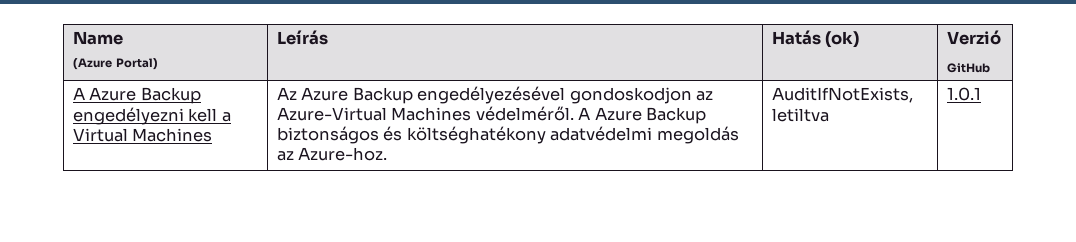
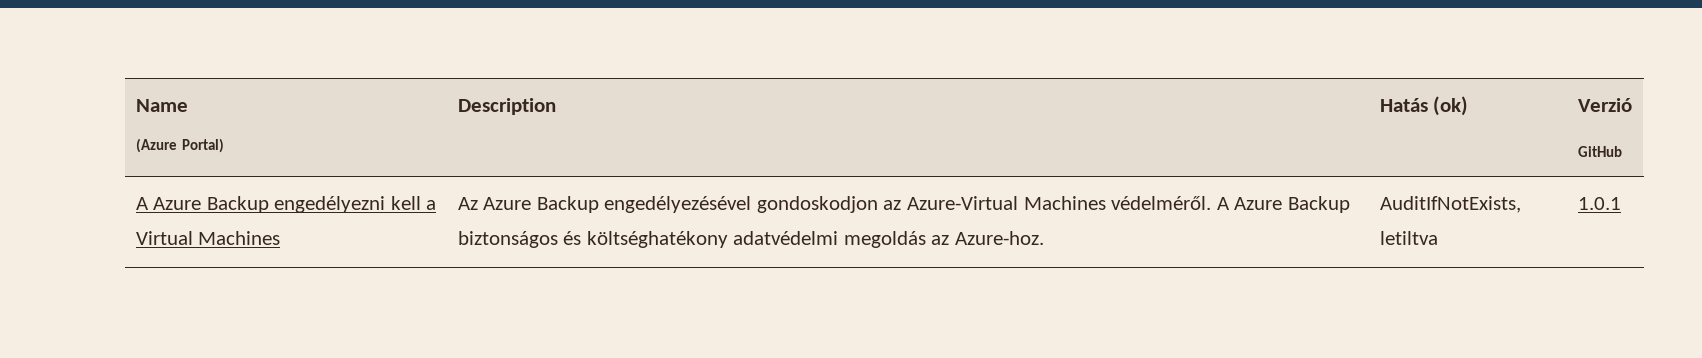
  Name
- (Azure Portal) | Leírás | Hatás (ok) | Verzió
+ (Azure Portal) | Description | Hatás (ok) | Verzió

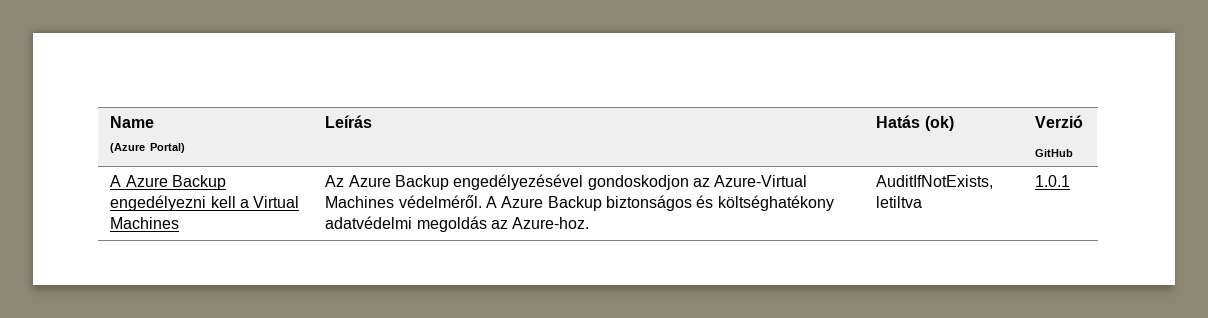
  Name
- (Azure Portal) | Description | Hatás (ok) | Verzió
+ (Azure Portal) | Leírás | Hatás (ok) | Verzió

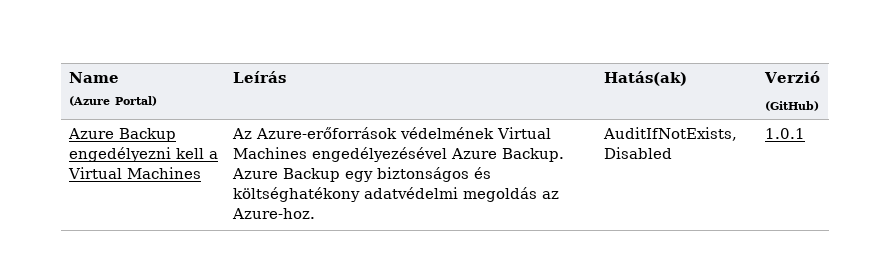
  Name
- (Azure Portal) | Leírás | Hatás (ok) | Verzió
- GitHub
- A Azure Backup engedélyezni kell a Virtual Machines | Az Azure Backup engedélyezésével gondoskodjon az Azure-Virtual Machines védelméről. A Azure Backup biztonságos és költséghatékony adatvédelmi megoldás az Azure-hoz. | AuditIfNotExists, letiltva | 1.0.1
+ (Azure Portal) | Leírás | Hatás(ak) | Verzió
+ (GitHub)
+ Azure Backup engedélyezni kell a Virtual Machines | Az Azure-erőforrások védelmének Virtual Machines engedélyezésével Azure Backup. Azure Backup egy biztonságos és költséghatékony adatvédelmi megoldás az Azure-hoz. | AuditIfNotExists, Disabled | 1.0.1

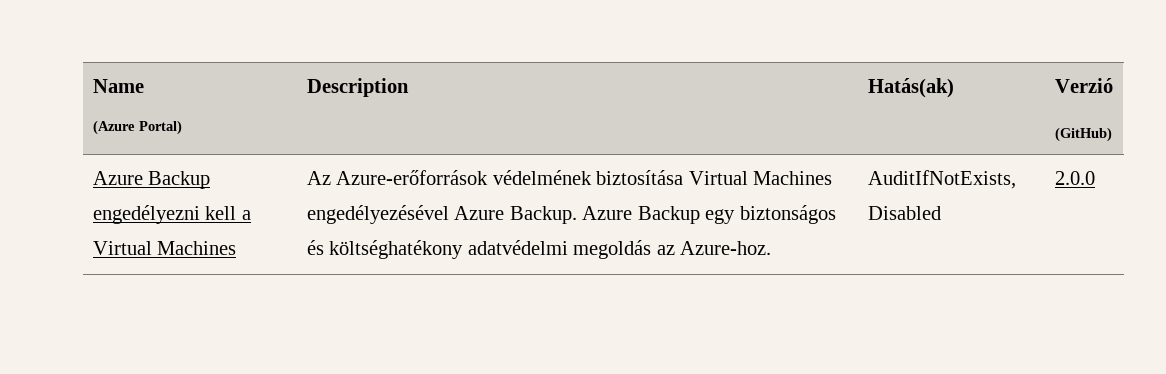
  Name
- (Azure Portal) | Leírás | Hatás(ak) | Verzió
+ (Azure Portal) | Description | Hatás(ak) | Verzió
- Azure Backup engedélyezni kell a Virtual Machines | Az Azure-erőforrások védelmének Virtual Machines engedélyezésével Azure Backup. Azure Backup egy biztonságos és költséghatékony adatvédelmi megoldás az Azure-hoz. | AuditIfNotExists, Disabled | 1.0.1
+ Azure Backup engedélyezni kell a Virtual Machines | Az Azure-erőforrások védelmének biztosítása Virtual Machines engedélyezésével Azure Backup. Azure Backup egy biztonságos és költséghatékony adatvédelmi megoldás az Azure-hoz. | AuditIfNotExists, Disabled | 2.0.0

